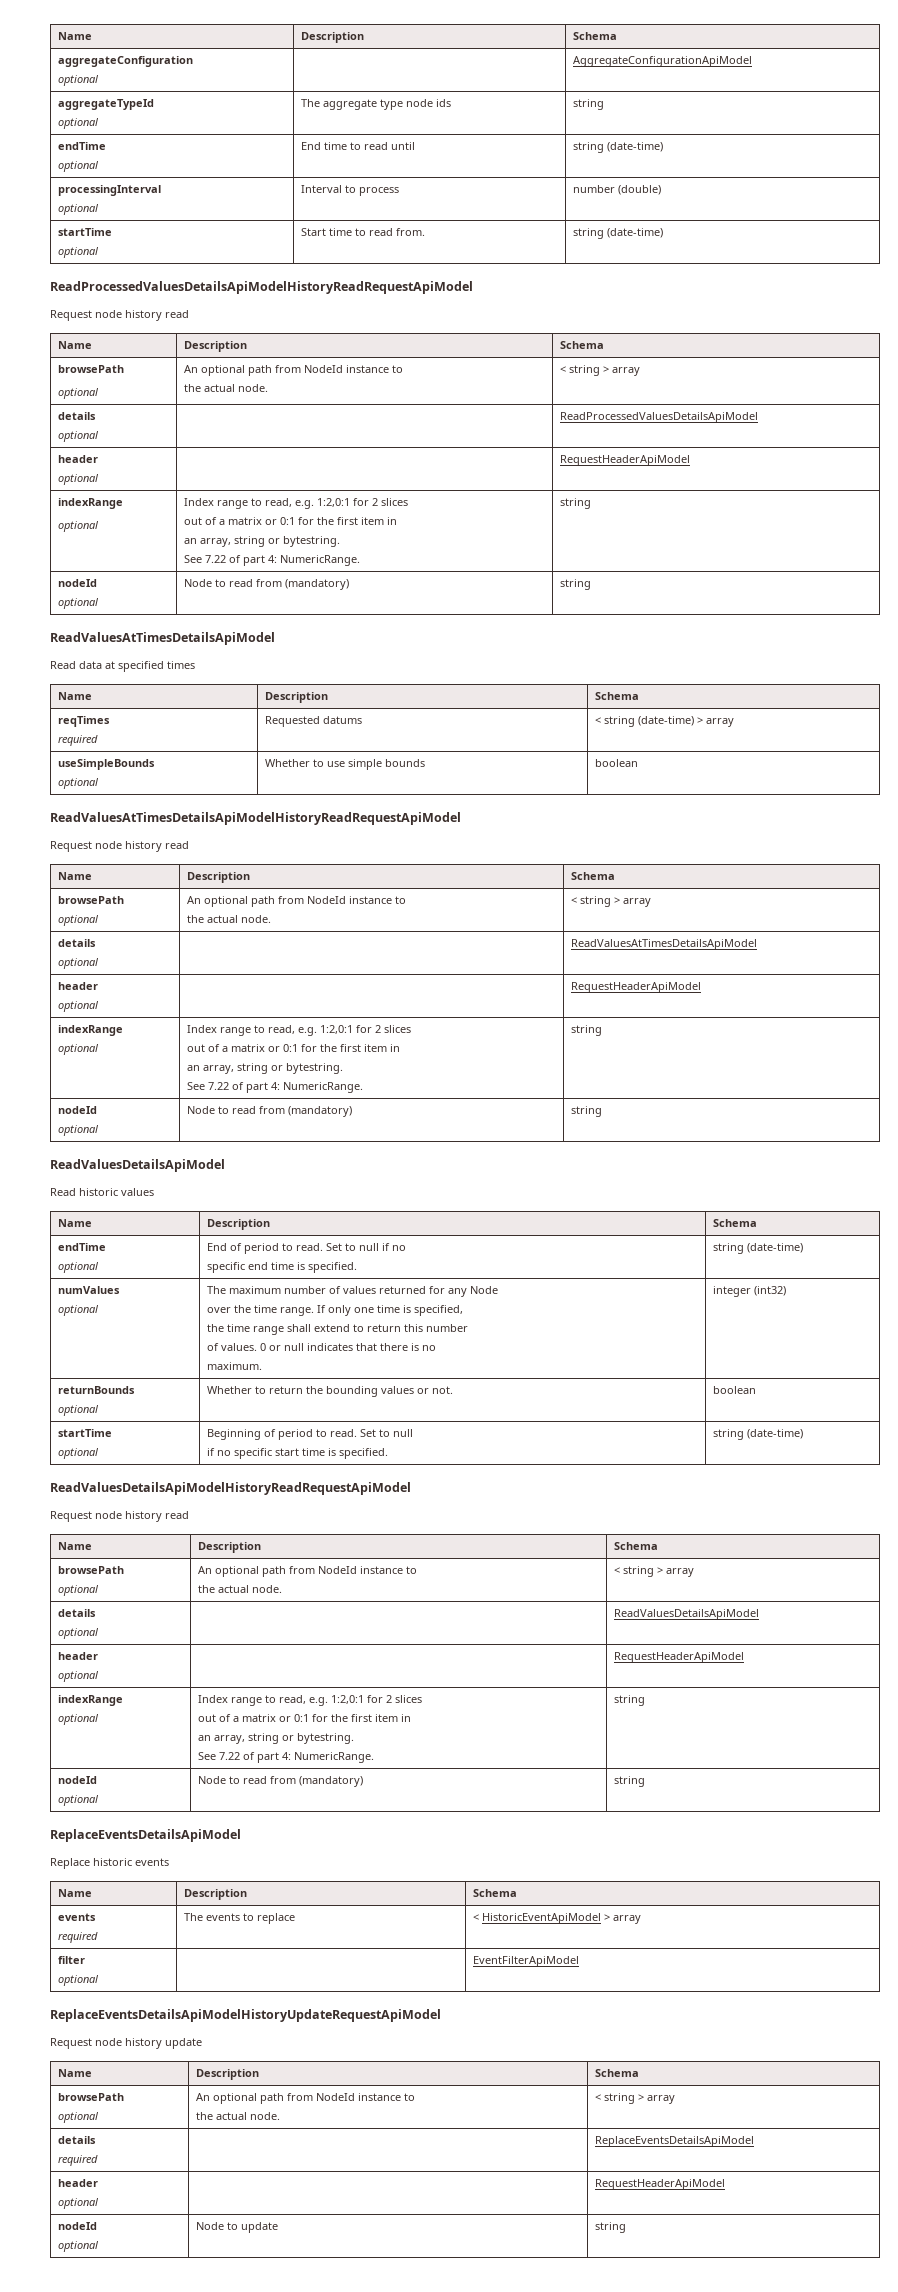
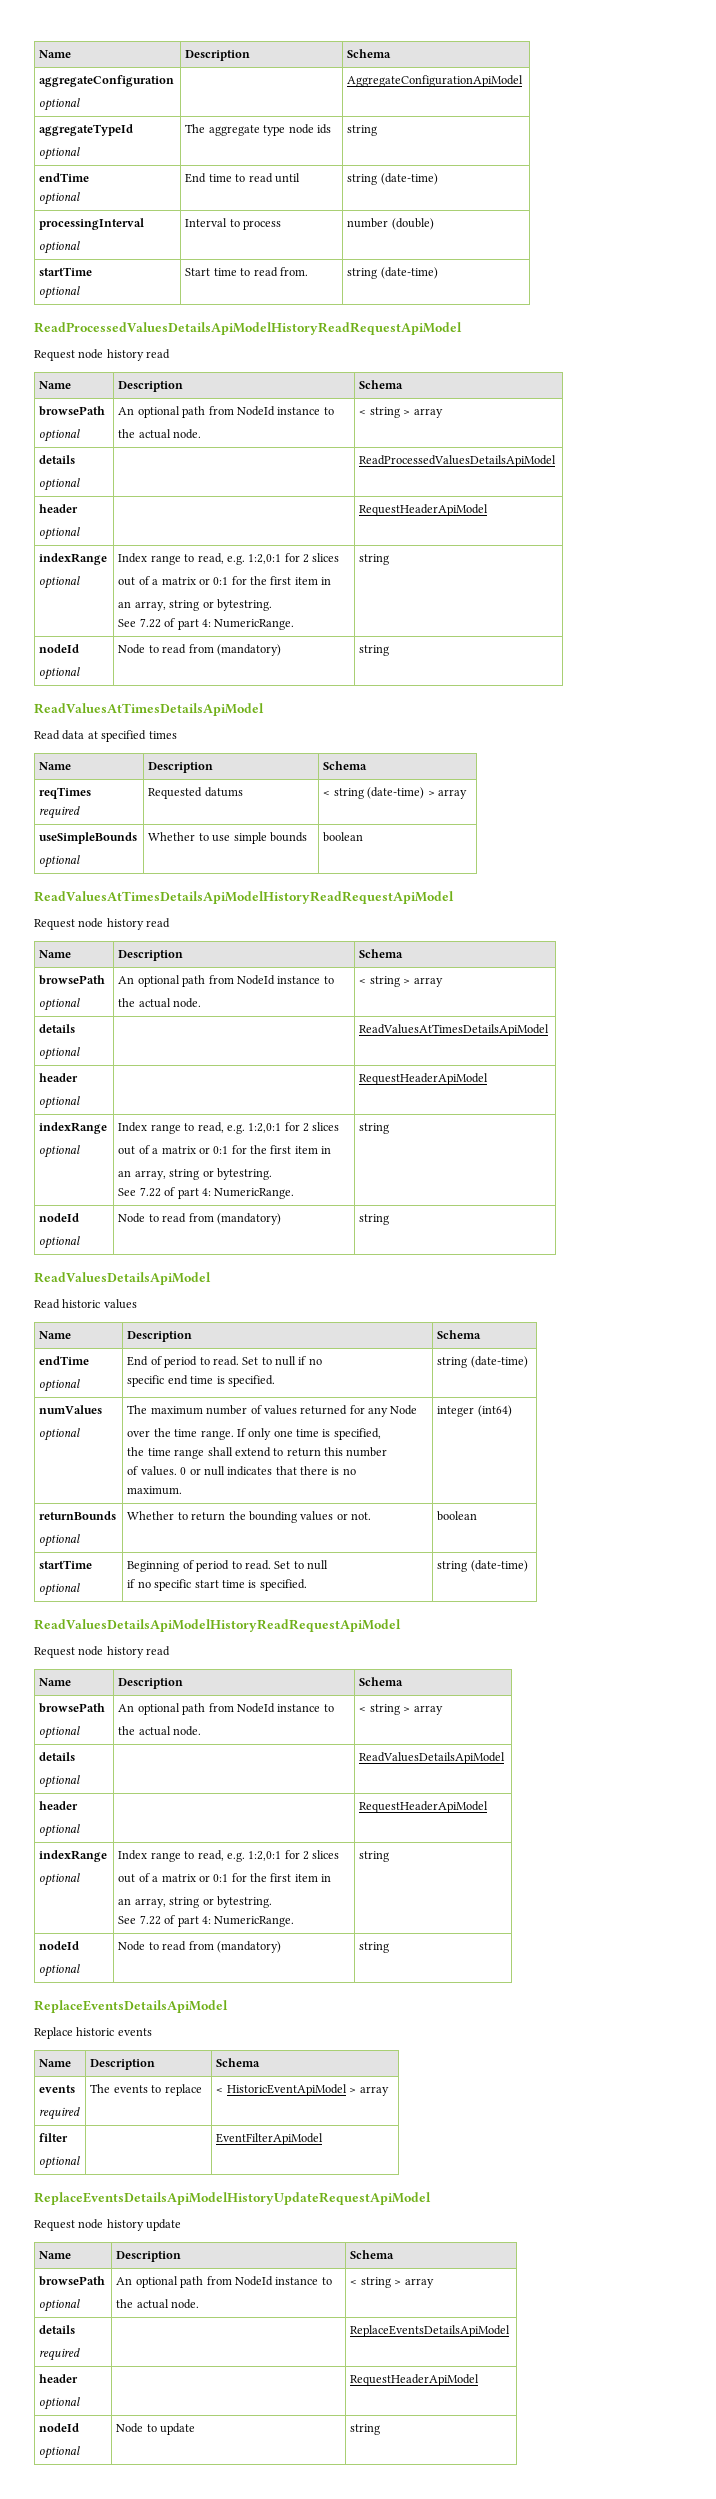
- integer (int32)
+ integer (int64)

